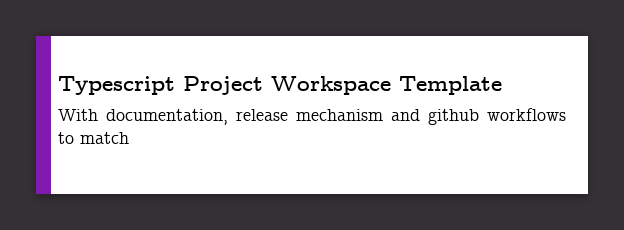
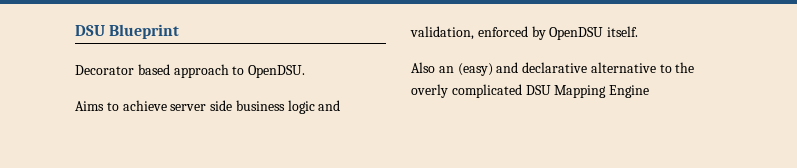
- Typescript Project Workspace Template
- With documentation, release mechanism and github workflows to match
+ DSU Blueprint
+ Decorator based approach to OpenDSU.
+ Aims to achieve server side business logic and validation, enforced by OpenDSU itself.
+ Also an (easy) and declarative alternative to the overly complicated DSU Mapping Engine

